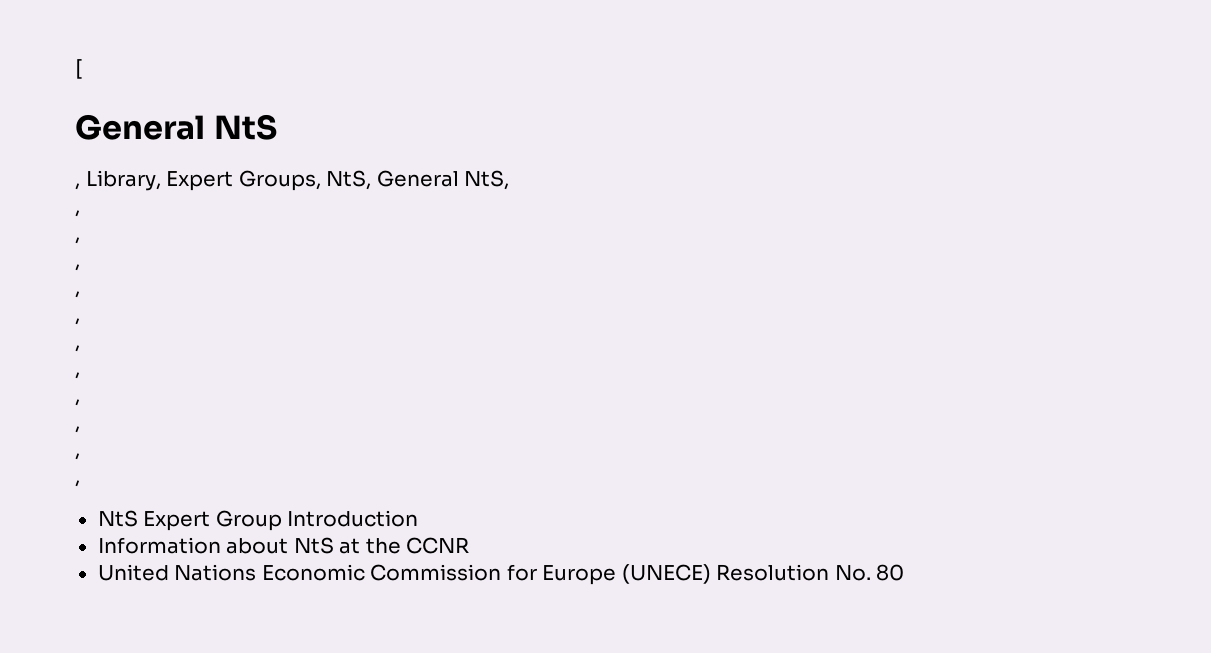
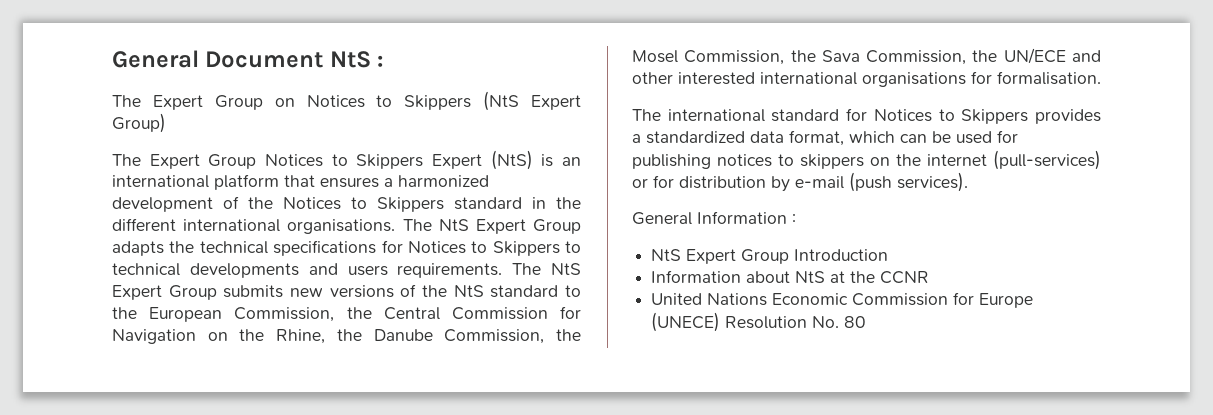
- [
- General NtS
- , Library, Expert Groups, NtS, General NtS,
- ,
- ,
- ,
- ,
- ,
- ,
- ,
- ,
- ,
- ,
- ,
+ General Document NtS :
+ The Expert Group on Notices to Skippers (NtS Expert Group)
+ The Expert Group Notices to Skippers Expert (NtS) is an international platform that ensures a harmonized development of the Notices to Skippers standard in the different international organisations. The NtS Expert Group adapts the technical specifications for Notices to Skippers to technical developments and users requirements. The NtS Expert Group submits new versions of the NtS standard to the European Commission, the Central Commission for Navigation on the Rhine, the Danube Commission, the Mosel Commission, the Sava Commission, the UN/ECE and other interested international organisations for formalisation.
+ The international standard for Notices to Skippers provides a standardized data format, which can be used for publishing notices to skippers on the internet (pull-services) or for distribution by e-mail (push services).
+ General Information :

